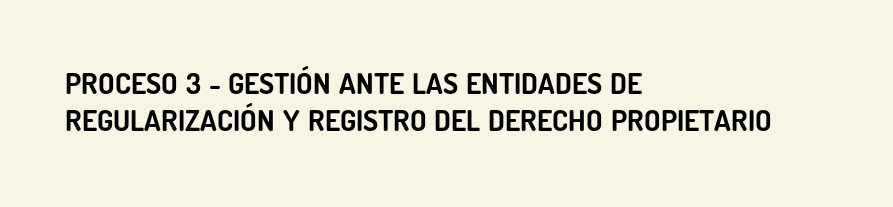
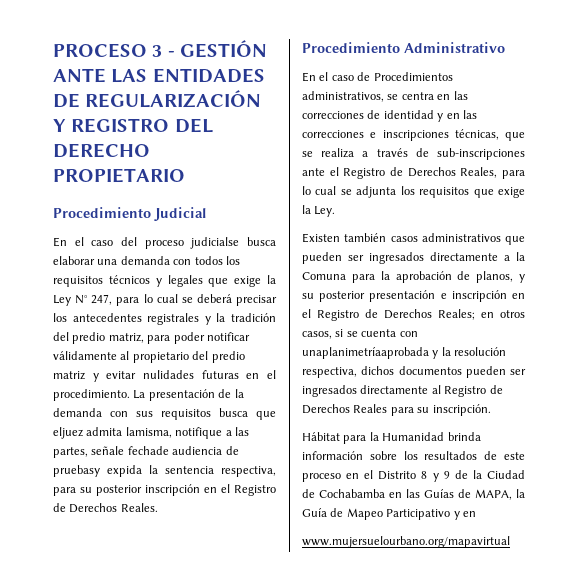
+ Procedimiento Judicial
+ En el caso del proceso judicialse busca elaborar una demanda con todos los requisitos técnicos y legales que exige la Ley N° 247, para lo cual se deberá precisar los antecedentes registrales y la tradición del predio matriz, para poder notificar válidamente al propietario del predio matriz y evitar nulidades futuras en el procedimiento. La presentación de la demanda con sus requisitos busca que eljuez admita lamisma, notifique a las partes, señale fechade audiencia de pruebasy expida la sentencia respectiva, para su posterior inscripción en el Registro de Derechos Reales.
+ Procedimiento Administrativo
+ En el caso de Procedimientos administrativos, se centra en las correcciones de identidad y en las correcciones e inscripciones técnicas, que se realiza a través de sub-inscripciones ante el Registro de Derechos Reales, para lo cual se adjunta los requisitos que exige la Ley.
+ Existen también casos administrativos que pueden ser ingresados directamente a la Comuna para la aprobación de planos, y su posterior presentación e inscripción en el Registro de Derechos Reales; en otros casos, si se cuenta con unaplanimetríaaprobada y la resolución respectiva, dichos documentos pueden ser ingresados directamente al Registro de Derechos Reales para su inscripción.
+ Hábitat para la Humanidad brinda información sobre los resultados de este proceso en el Distrito 8 y 9 de la Ciudad de Cochabamba en las Guías de MAPA, la Guía de Mapeo Participativo y en
+ www.mujersuelourbano.org/mapavirtual

